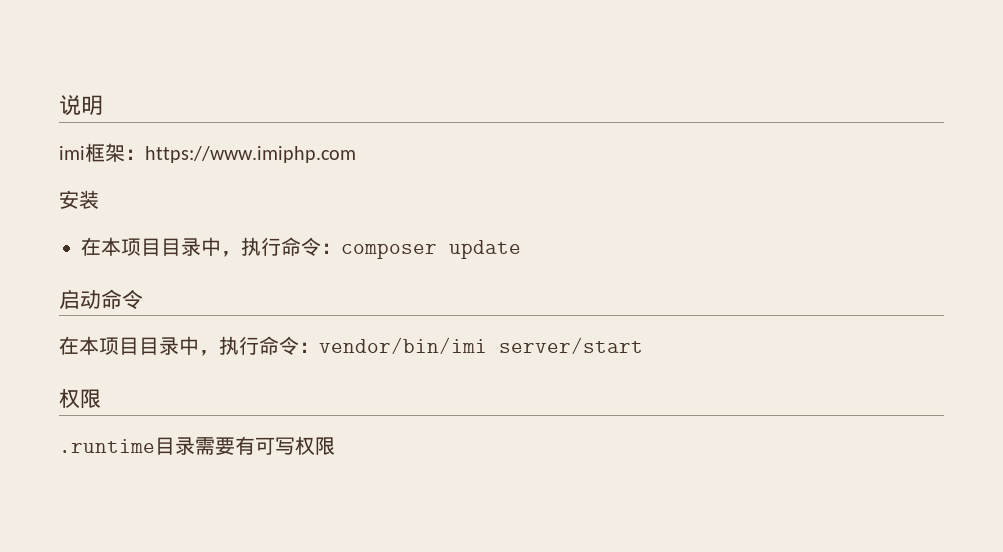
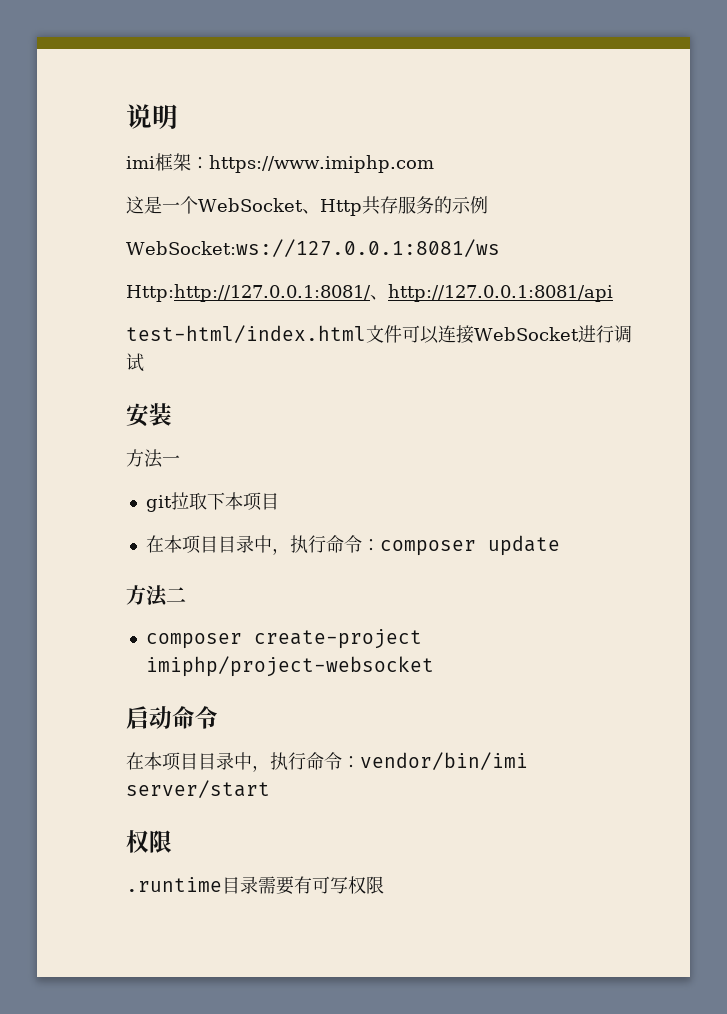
+ 这是一个WebSocket、Http共存服务的示例
+ WebSocket:ws://127.0.0.1:8081/ws
+ Http:http://127.0.0.1:8081/、http://127.0.0.1:8081/api
+ test-html/index.html文件可以连接WebSocket进行调试
  安装
+ 方法一
+ git拉取下本项目
+ 方法二
+ composer create-project imiphp/project-websocket

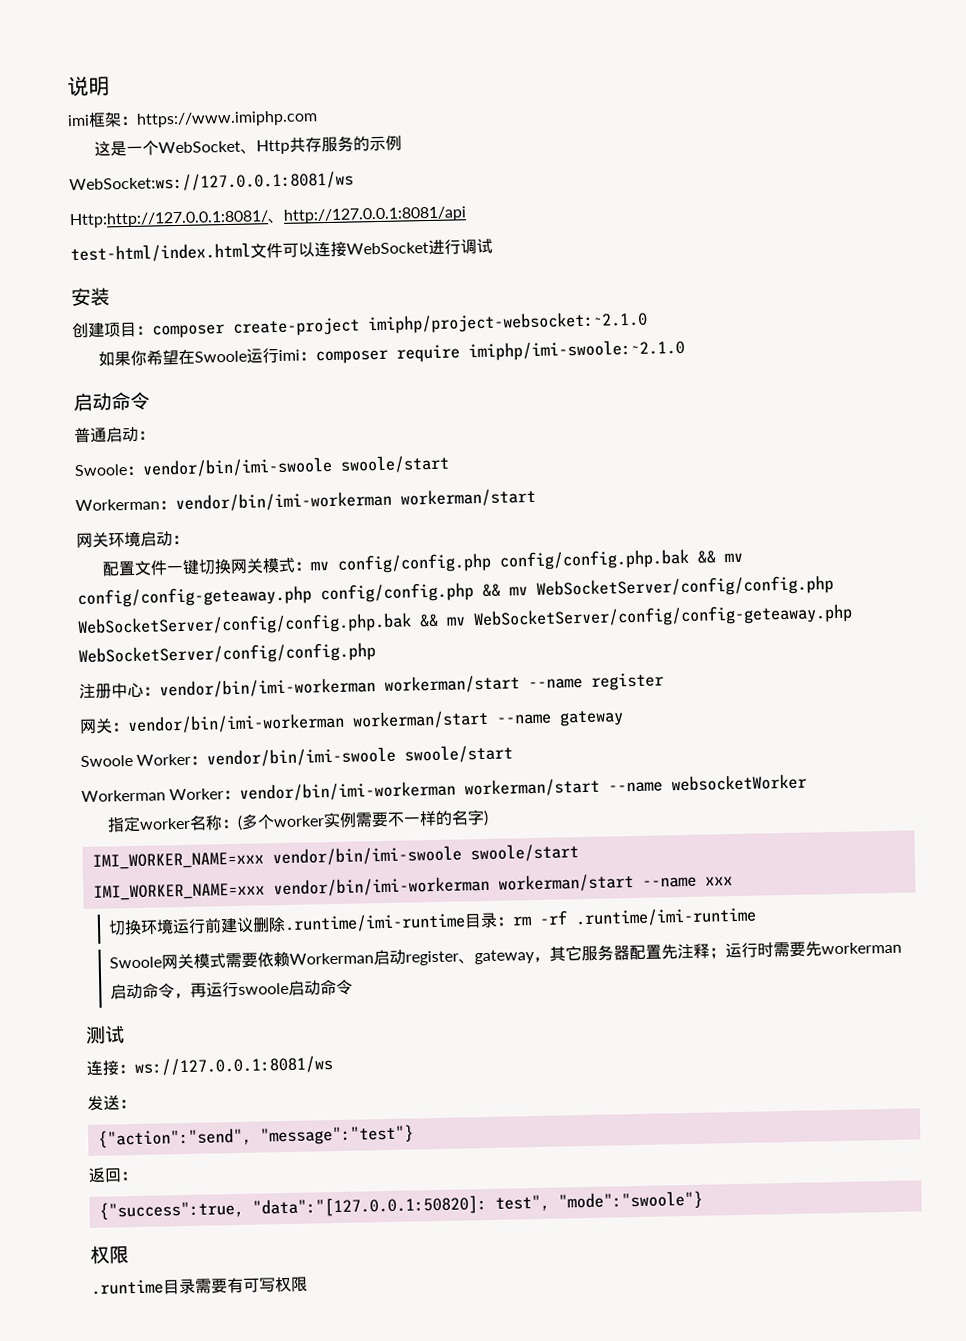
- 方法一
- git拉取下本项目
- 在本项目目录中，执行命令：composer update
- 方法二
- composer create-project imiphp/project-websocket
+ 创建项目：composer create-project imiphp/project-websocket:~2.1.0
+ 如果你希望在Swoole运行imi：composer require imiphp/imi-swoole:~2.1.0
  启动命令
- 在本项目目录中，执行命令：vendor/bin/imi server/start
+ 普通启动：
+ Swoole：vendor/bin/imi-swoole swoole/start
+ Workerman：vendor/bin/imi-workerman workerman/start
+ 网关环境启动：
+ 配置文件一键切换网关模式：mv config/config.php config/config.php.bak && mv config/config-geteaway.php config/config.php && mv WebSocketServer/config/config.php WebSocketServer/config/config.php.bak && mv WebSocketServer/config/config-geteaway.php WebSocketServer/config/config.php
+ 注册中心：vendor/bin/imi-workerman workerman/start --name register
+ 网关：vendor/bin/imi-workerman workerman/start --name gateway
+ Swoole Worker：vendor/bin/imi-swoole swoole/start
+ Workerman Worker：vendor/bin/imi-workerman workerman/start --name websocketWorker
+ 指定worker名称：(多个worker实例需要不一样的名字)
+ IMI_WORKER_NAME=xxx vendor/bin/imi-swoole swoole/start
+ IMI_WORKER_NAME=xxx vendor/bin/imi-workerman workerman/start --name xxx
+ 切换环境运行前建议删除.runtime/imi-runtime目录：rm -rf .runtime/imi-runtime
+ Swoole网关模式需要依赖Workerman启动register、gateway，其它服务器配置先注释；运行时需要先workerman启动命令，再运行swoole启动命令
+ 测试
+ 连接：ws://127.0.0.1:8081/ws
+ 发送：
+ {"action":"send", "message":"test"}
+ 返回：
+ {"success":true, "data":"[127.0.0.1:50820]: test", "mode":"swoole"}

